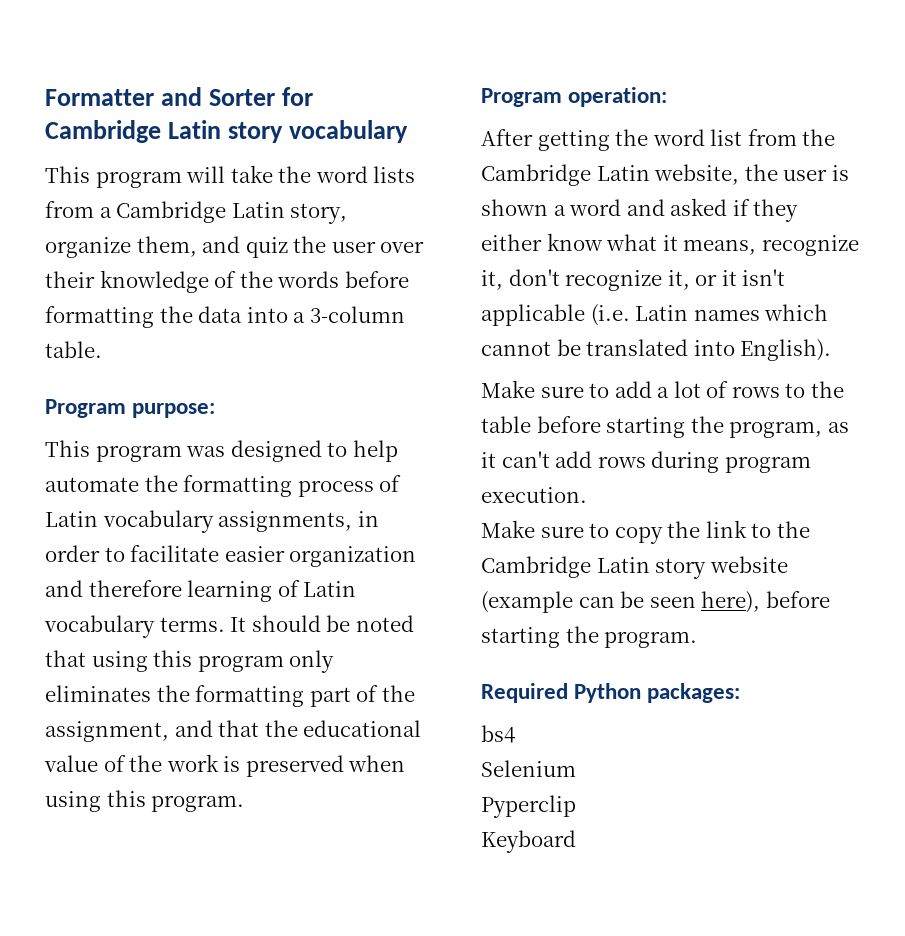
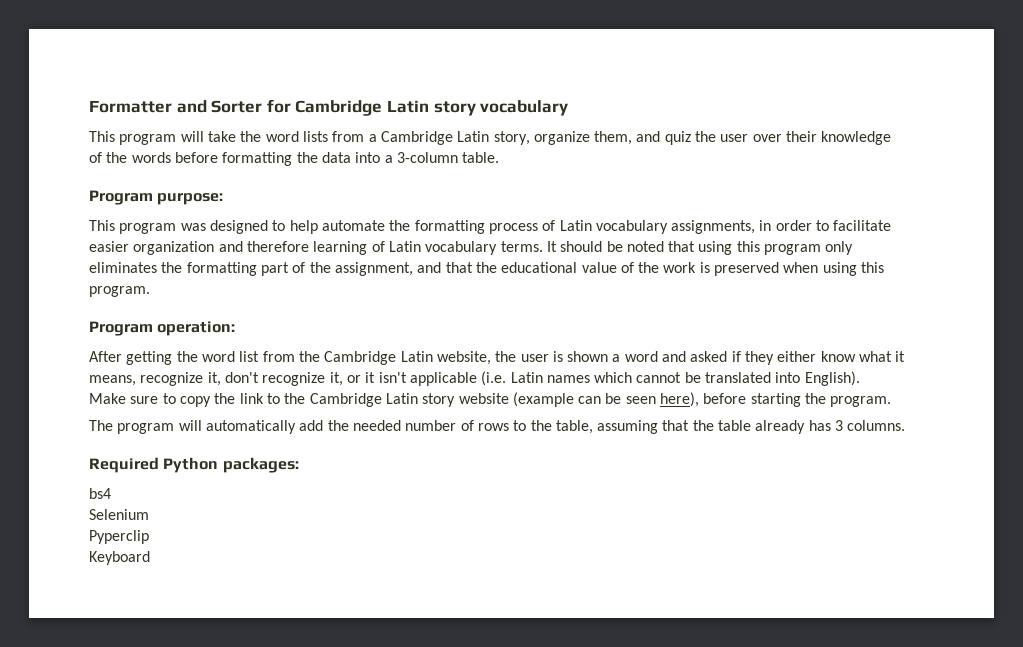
- Make sure to add a lot of rows to the table before starting the program, as it can't add rows during program execution.
+ The program will automatically add the needed number of rows to the table, assuming that the table already has 3 columns.

